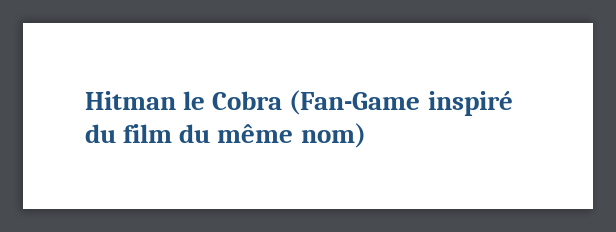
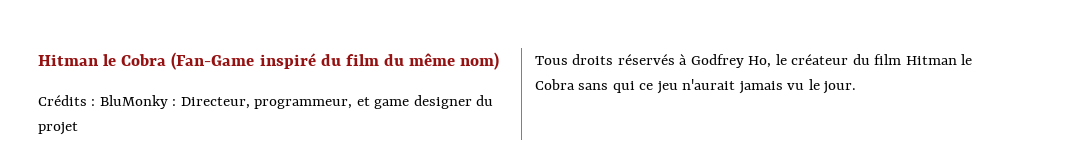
+ Crédits : BluMonky : Directeur, programmeur, et game designer du projet
+ Tous droits réservés à Godfrey Ho, le créateur du film Hitman le Cobra sans qui ce jeu n'aurait jamais vu le jour.

